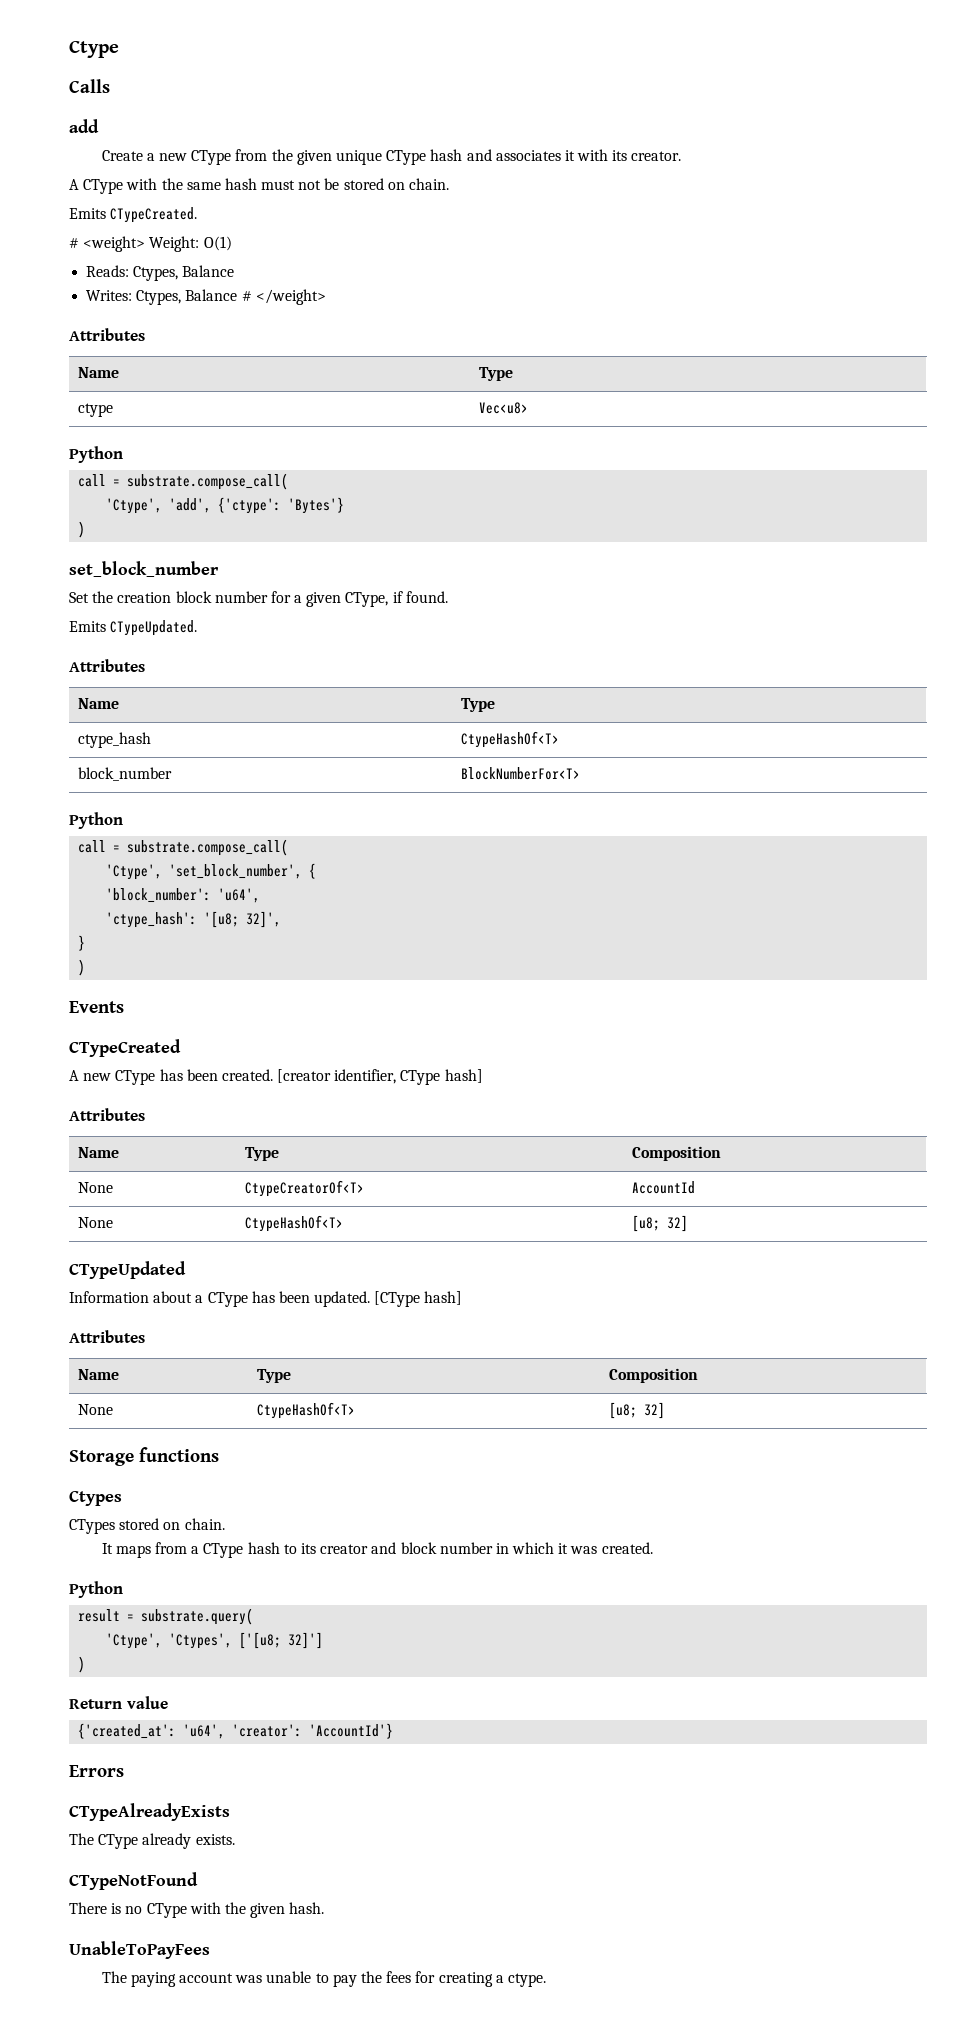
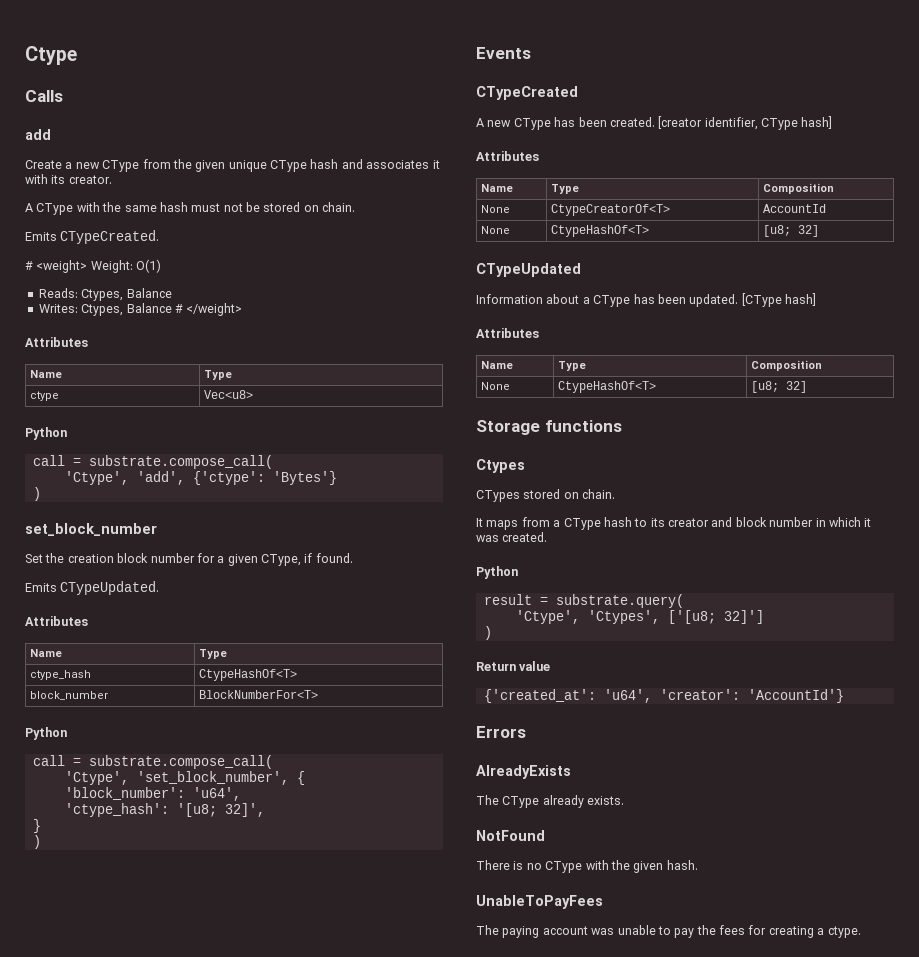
- CTypeAlreadyExists
+ AlreadyExists
- CTypeNotFound
+ NotFound

